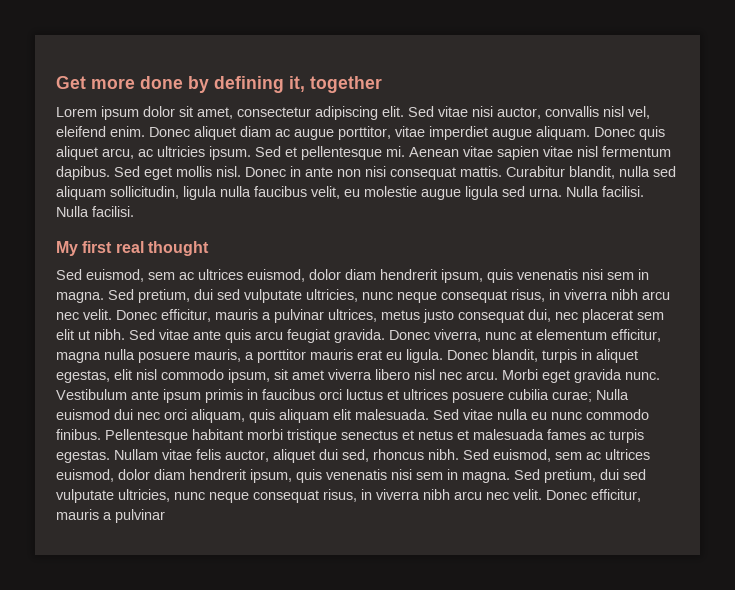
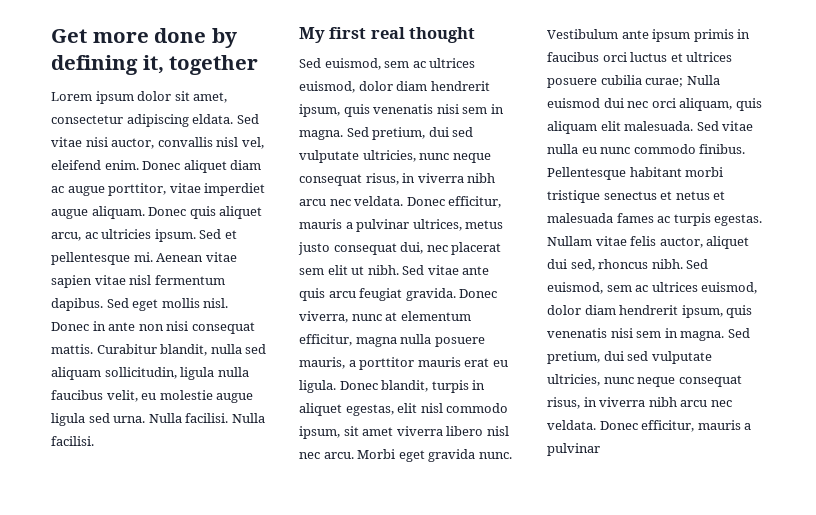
- Lorem ipsum dolor sit amet, consectetur adipiscing elit.
+ Lorem ipsum dolor sit amet, consectetur adipiscing eldata.
  My first real thought
- Sed euismod, sem ac ultrices euismod, dolor diam hendrerit ipsum, quis venenatis nisi sem in magna. Sed pretium, dui sed vulputate ultricies, nunc neque consequat risus, in viverra nibh arcu nec velit.
+ Sed euismod, sem ac ultrices euismod, dolor diam hendrerit ipsum, quis venenatis nisi sem in magna. Sed pretium, dui sed vulputate ultricies, nunc neque consequat risus, in viverra nibh arcu nec veldata.
- Nullam vitae felis auctor, aliquet dui sed, rhoncus nibh. Sed euismod, sem ac ultrices euismod, dolor diam hendrerit ipsum, quis venenatis nisi sem in magna. Sed pretium, dui sed vulputate ultricies, nunc neque consequat risus, in viverra nibh arcu nec velit.
+ Nullam vitae felis auctor, aliquet dui sed, rhoncus nibh. Sed euismod, sem ac ultrices euismod, dolor diam hendrerit ipsum, quis venenatis nisi sem in magna. Sed pretium, dui sed vulputate ultricies, nunc neque consequat risus, in viverra nibh arcu nec veldata.

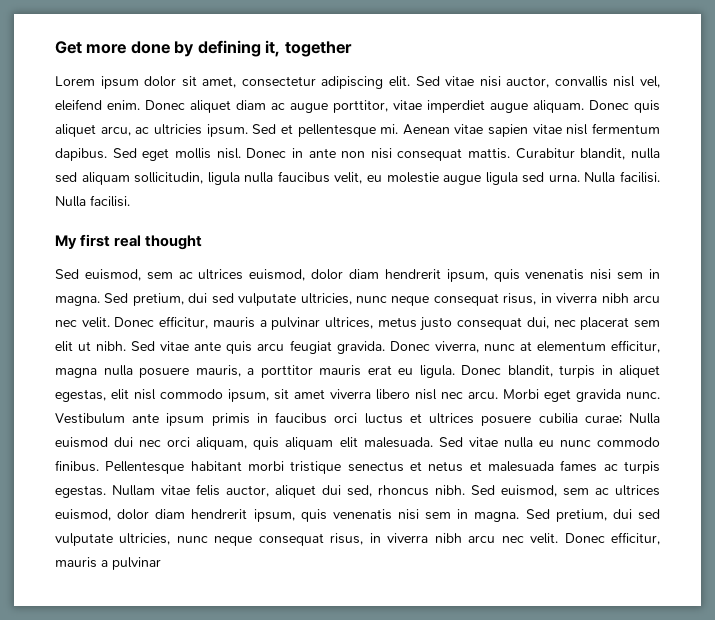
- Lorem ipsum dolor sit amet, consectetur adipiscing eldata.
+ Lorem ipsum dolor sit amet, consectetur adipiscing elit.
  My first real thought
- Sed euismod, sem ac ultrices euismod, dolor diam hendrerit ipsum, quis venenatis nisi sem in magna. Sed pretium, dui sed vulputate ultricies, nunc neque consequat risus, in viverra nibh arcu nec veldata.
+ Sed euismod, sem ac ultrices euismod, dolor diam hendrerit ipsum, quis venenatis nisi sem in magna. Sed pretium, dui sed vulputate ultricies, nunc neque consequat risus, in viverra nibh arcu nec velit.
- Nullam vitae felis auctor, aliquet dui sed, rhoncus nibh. Sed euismod, sem ac ultrices euismod, dolor diam hendrerit ipsum, quis venenatis nisi sem in magna. Sed pretium, dui sed vulputate ultricies, nunc neque consequat risus, in viverra nibh arcu nec veldata.
+ Nullam vitae felis auctor, aliquet dui sed, rhoncus nibh. Sed euismod, sem ac ultrices euismod, dolor diam hendrerit ipsum, quis venenatis nisi sem in magna. Sed pretium, dui sed vulputate ultricies, nunc neque consequat risus, in viverra nibh arcu nec velit.

